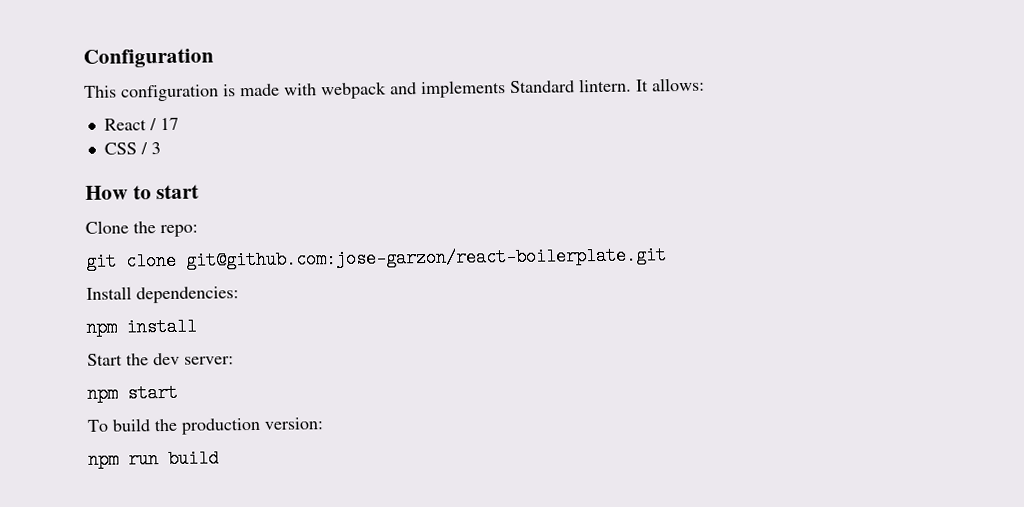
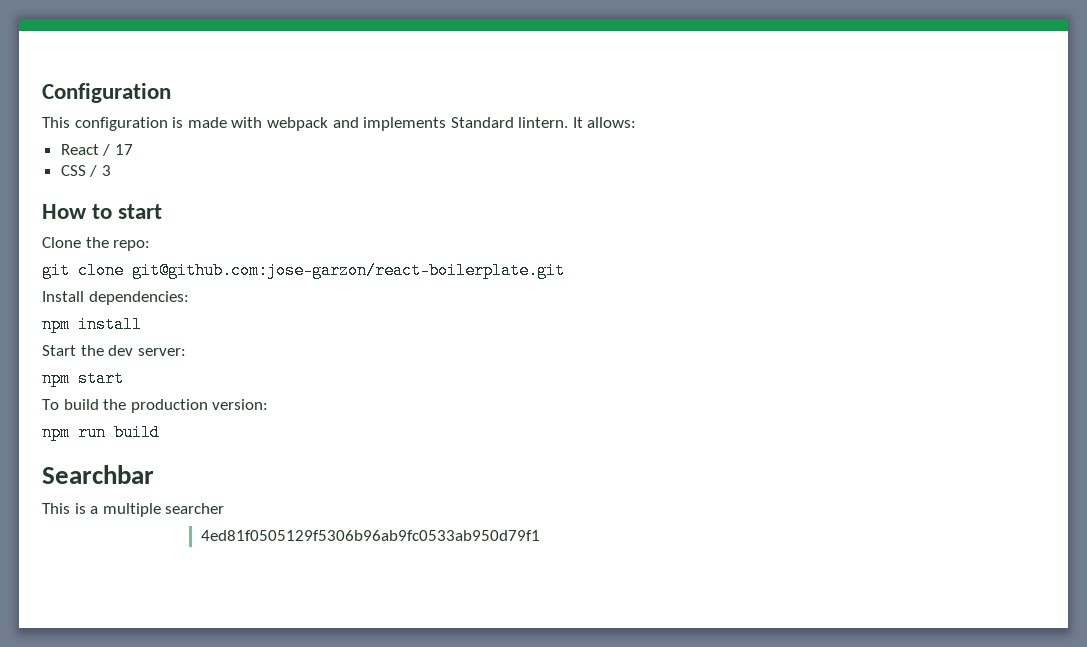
+ Searchbar
+ This is a multiple searcher
+ 4ed81f0505129f5306b96ab9fc0533ab950d79f1

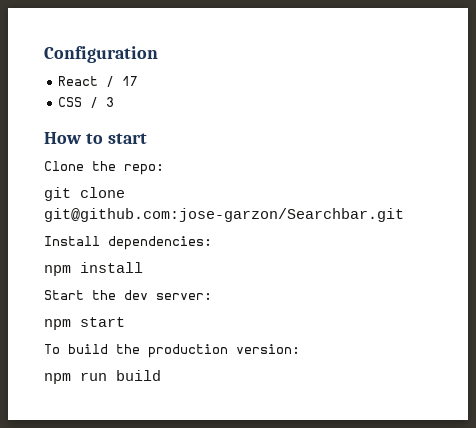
- This configuration is made with webpack and implements Standard lintern. It allows:
- git clone git@github.com:jose-garzon/react-boilerplate.git
+ git clone git@github.com:jose-garzon/Searchbar.git
- Searchbar
- This is a multiple searcher
- 4ed81f0505129f5306b96ab9fc0533ab950d79f1

